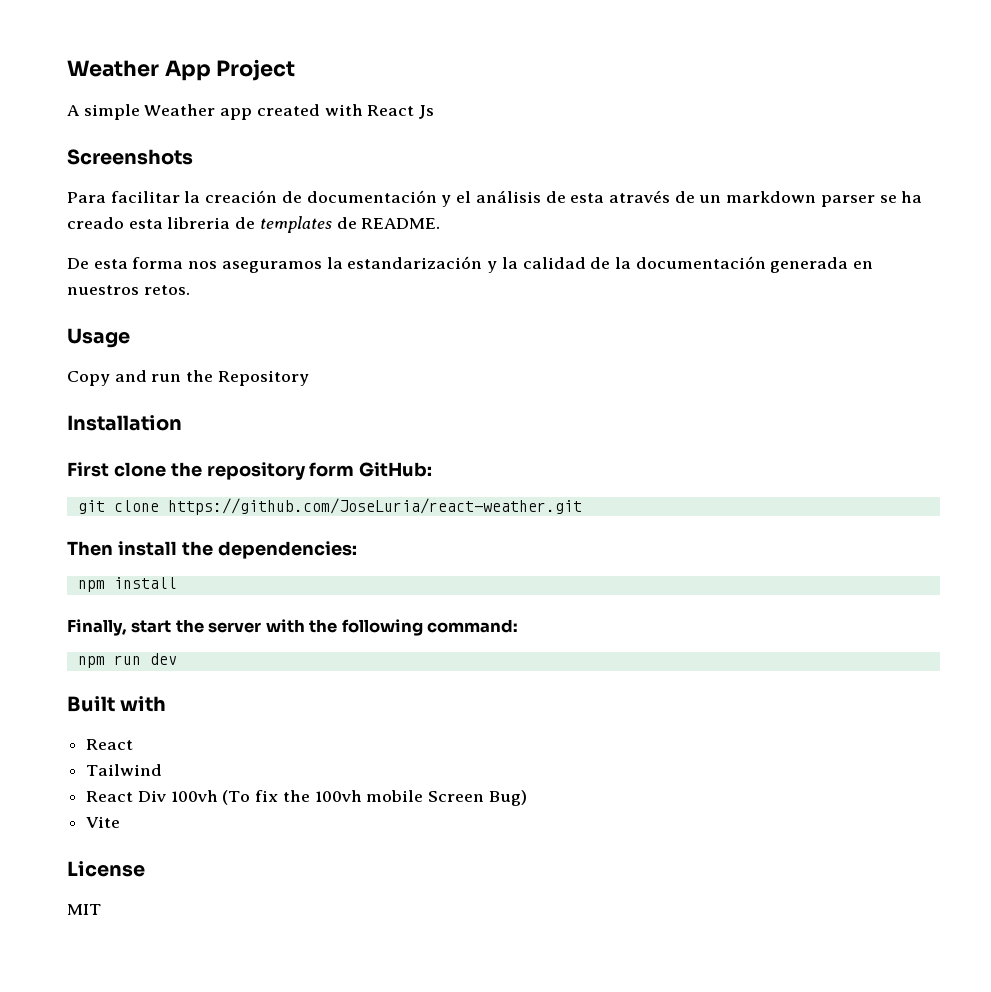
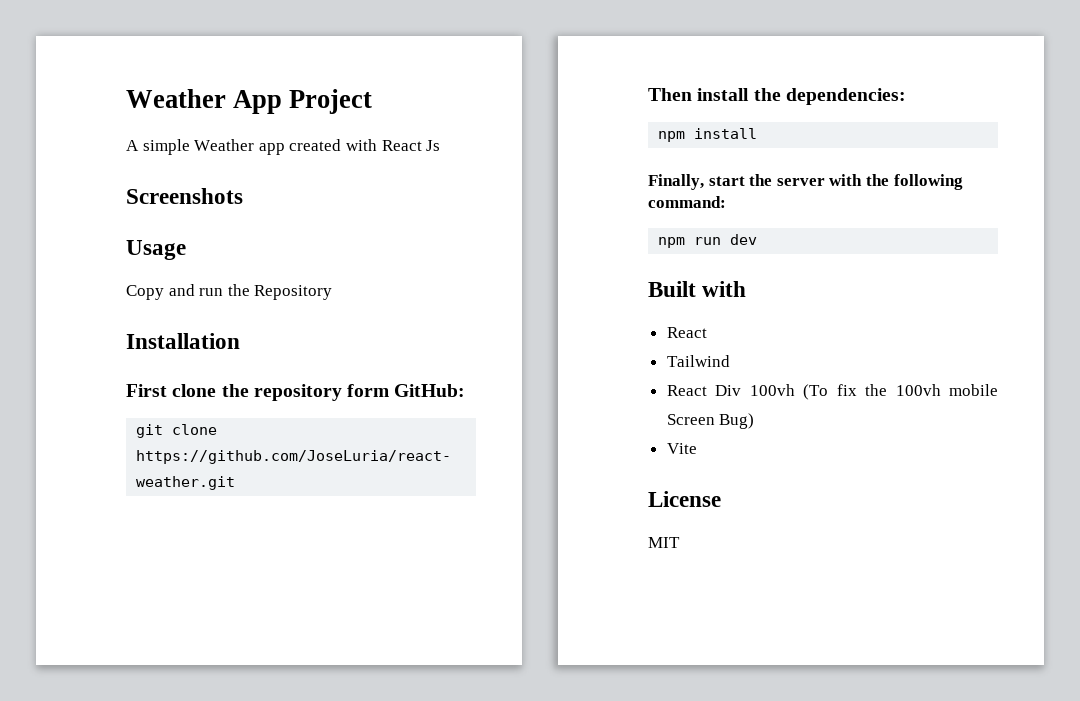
- Para facilitar la creación de documentación y el análisis de esta através de un markdown parser se ha creado esta libreria de templates de README.
- De esta forma nos aseguramos la estandarización y la calidad de la documentación generada en nuestros retos.

